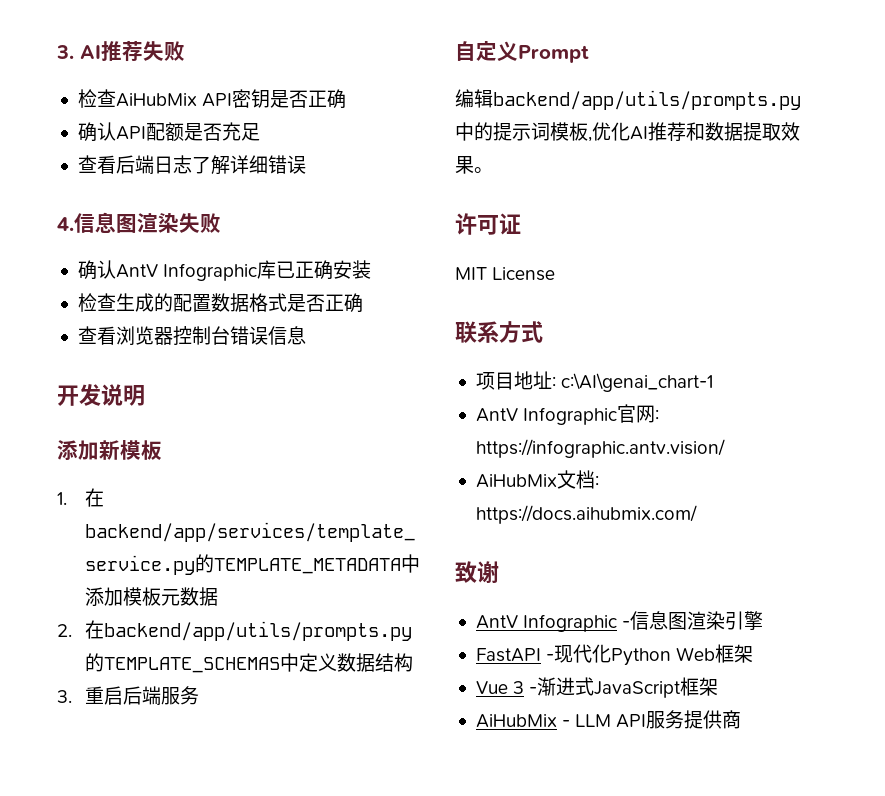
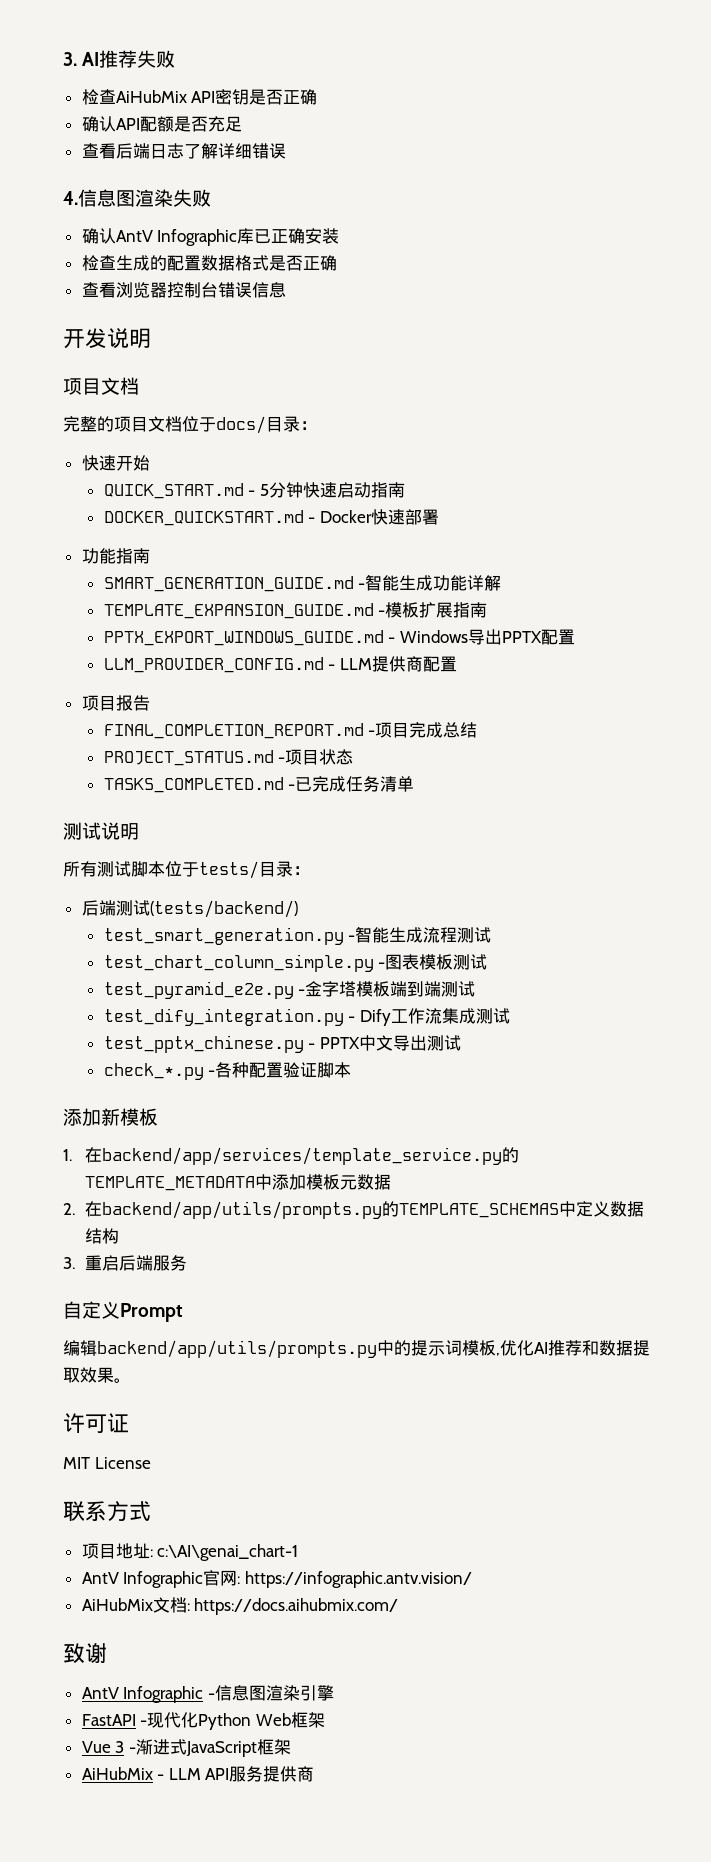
  开发说明
+ 项目文档
+ 完整的项目文档位于docs/目录：
+ 快速开始
+ QUICK_START.md - 5分钟快速启动指南
+ DOCKER_QUICKSTART.md - Docker快速部署
+ 功能指南
+ SMART_GENERATION_GUIDE.md -智能生成功能详解
+ TEMPLATE_EXPANSION_GUIDE.md -模板扩展指南
+ PPTX_EXPORT_WINDOWS_GUIDE.md - Windows导出PPTX配置
+ LLM_PROVIDER_CONFIG.md - LLM提供商配置
+ 项目报告
+ FINAL_COMPLETION_REPORT.md -项目完成总结
+ PROJECT_STATUS.md -项目状态
+ TASKS_COMPLETED.md -已完成任务清单
+ 测试说明
+ 所有测试脚本位于tests/目录：
+ 后端测试(tests/backend/)
+ test_smart_generation.py -智能生成流程测试
+ test_chart_column_simple.py -图表模板测试
+ test_pyramid_e2e.py -金字塔模板端到端测试
+ test_dify_integration.py - Dify工作流集成测试
+ test_pptx_chinese.py - PPTX中文导出测试
+ check_*.py -各种配置验证脚本

